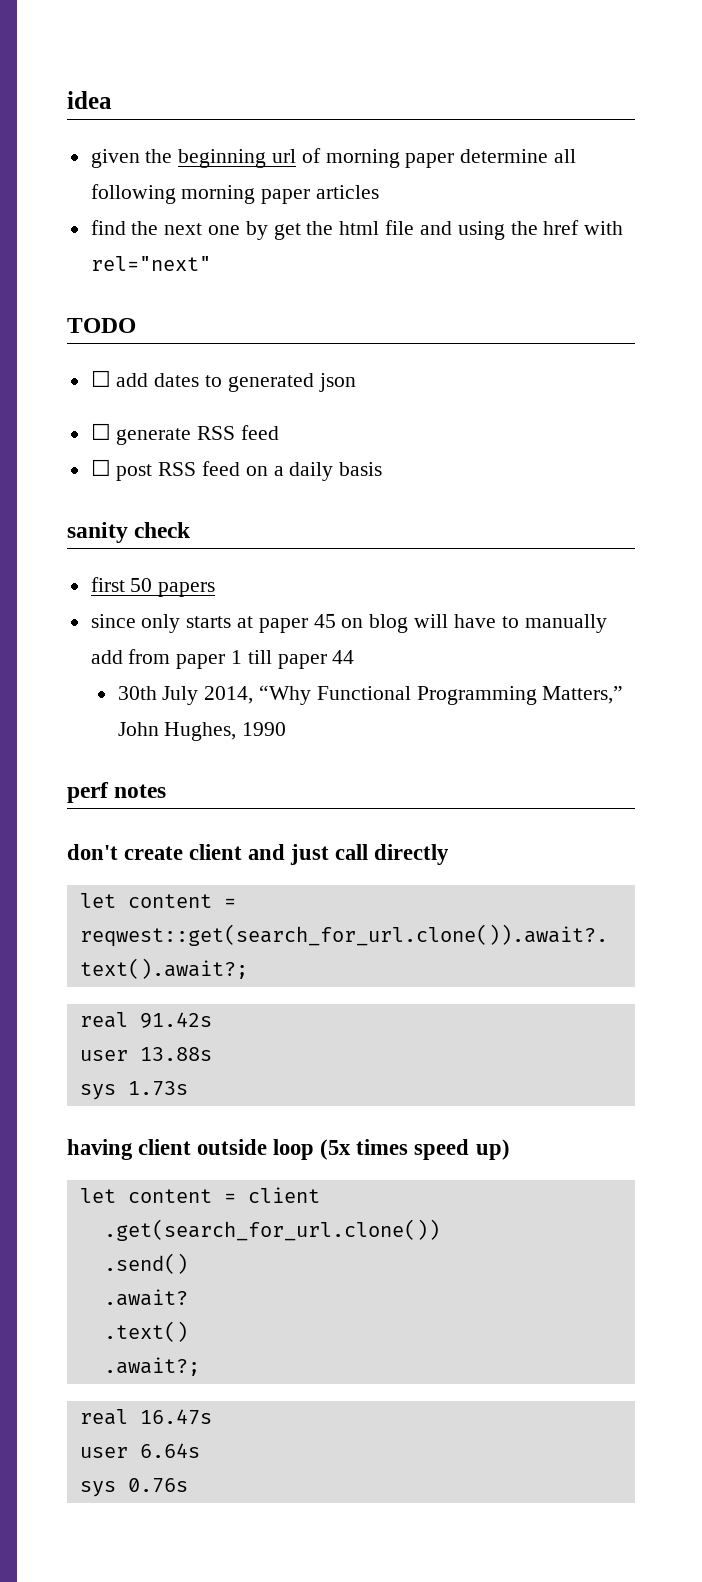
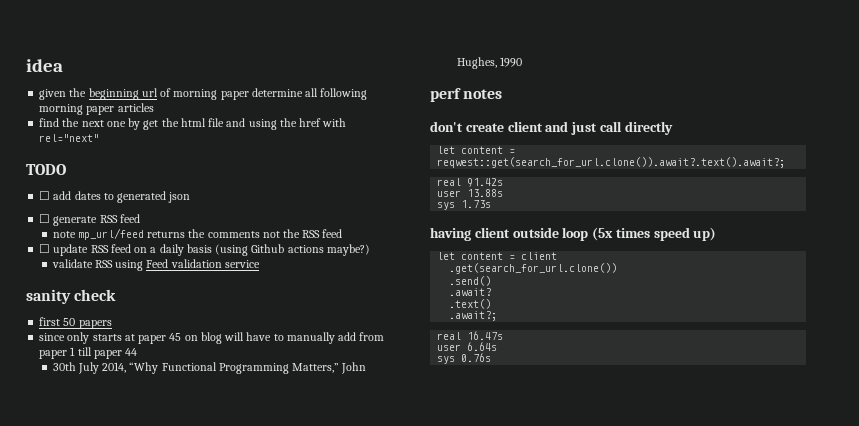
- ☐ post RSS feed on a daily basis
+ note mp_url/feed returns the comments not the RSS feed
+ ☐ update RSS feed on a daily basis (using Github actions maybe?)
+ validate RSS using Feed validation service

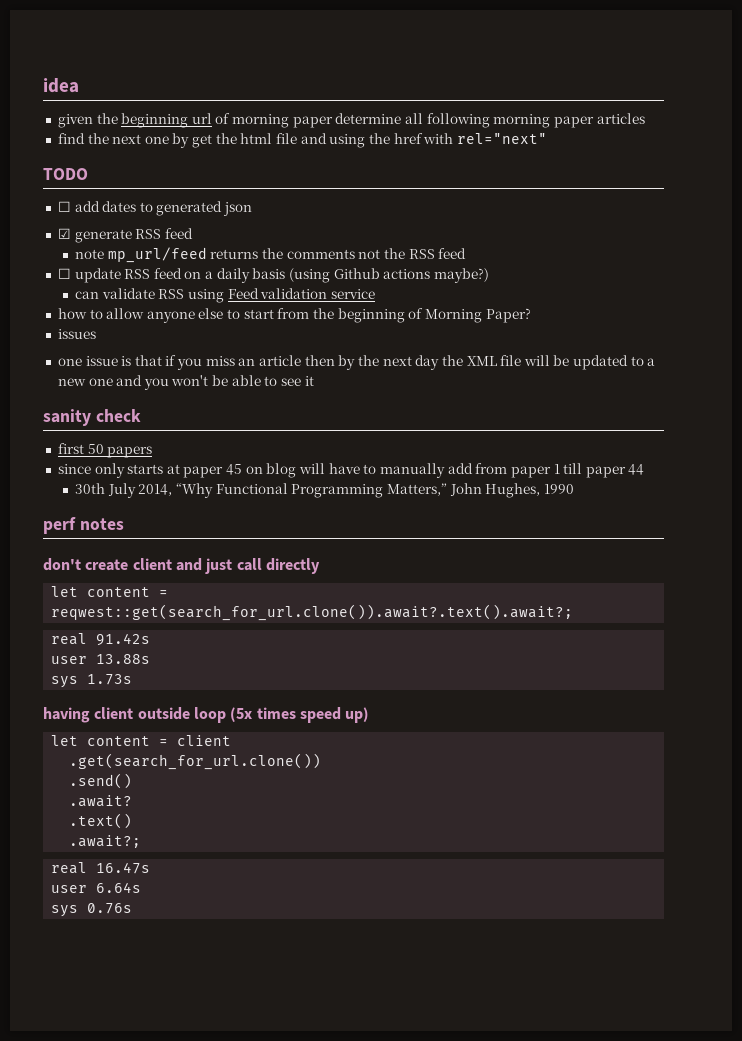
- ☐ generate RSS feed
+ ☑ generate RSS feed
- validate RSS using Feed validation service
+ can validate RSS using Feed validation service
+ how to allow anyone else to start from the beginning of Morning Paper?
+ issues
+ one issue is that if you miss an article then by the next day the XML file will be updated to a new one and you won't be able to see it

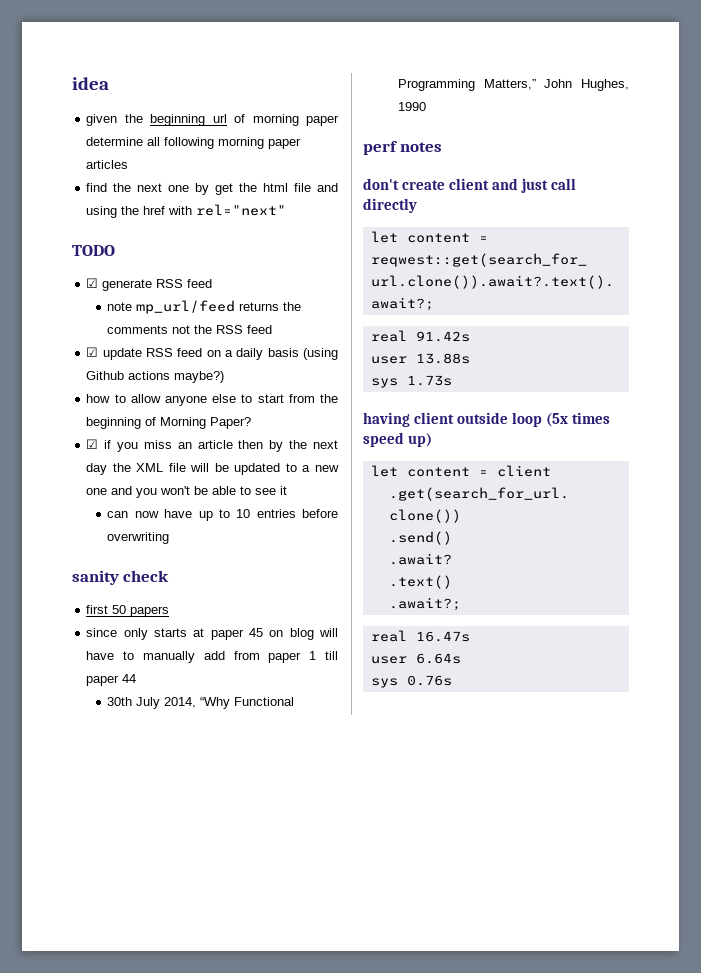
- ☐ add dates to generated json
- ☐ update RSS feed on a daily basis (using Github actions maybe?)
+ ☑ update RSS feed on a daily basis (using Github actions maybe?)
- can validate RSS using Feed validation service
- issues
- one issue is that if you miss an article then by the next day the XML file will be updated to a new one and you won't be able to see it
+ ☑ if you miss an article then by the next day the XML file will be updated to a new one and you won't be able to see it
+ can now have up to 10 entries before overwriting

